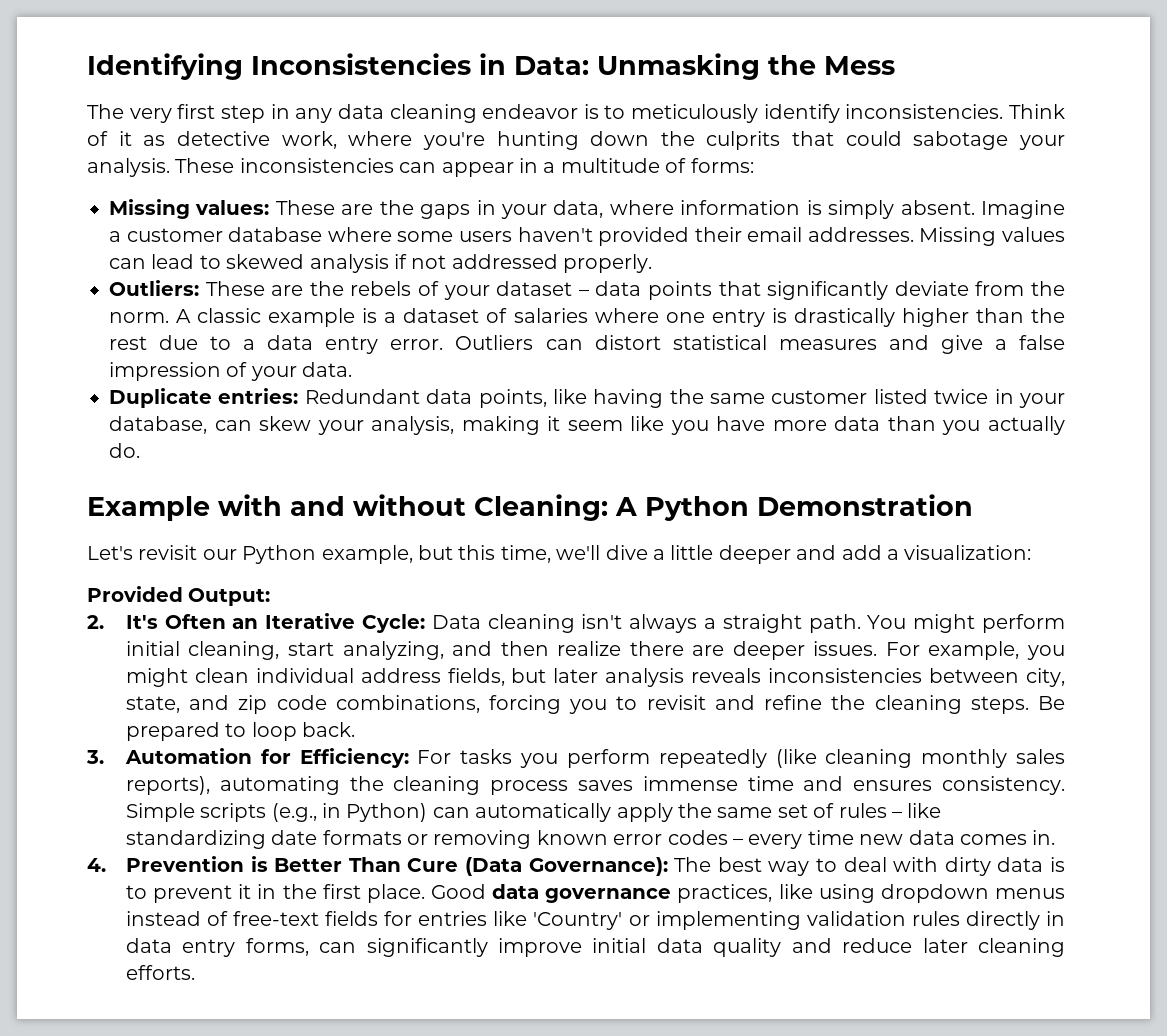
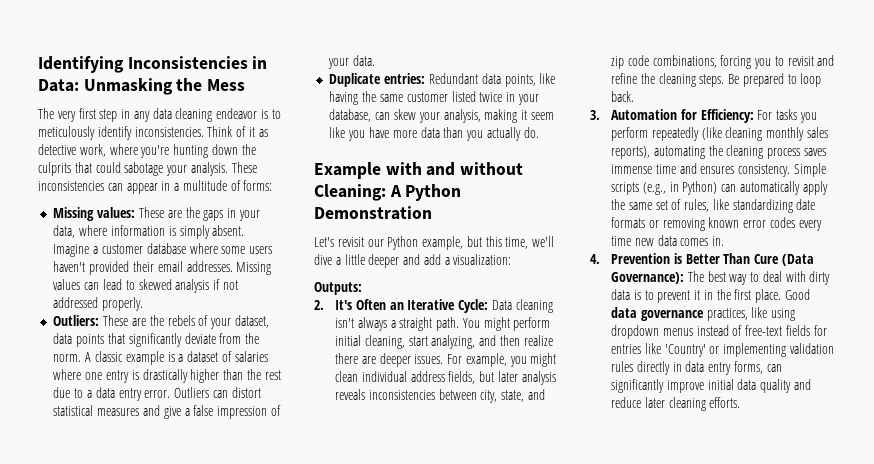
- Outliers: These are the rebels of your dataset – data points that significantly deviate from the norm.
+ Outliers: These are the rebels of your dataset, data points that significantly deviate from the norm.
- Provided Output:
+ Outputs:
- Simple scripts (e.g., in Python) can automatically apply the same set of rules – like standardizing date formats or removing known error codes – every time new data comes in.
+ Simple scripts (e.g., in Python) can automatically apply the same set of rules, like standardizing date formats or removing known error codes every time new data comes in.

